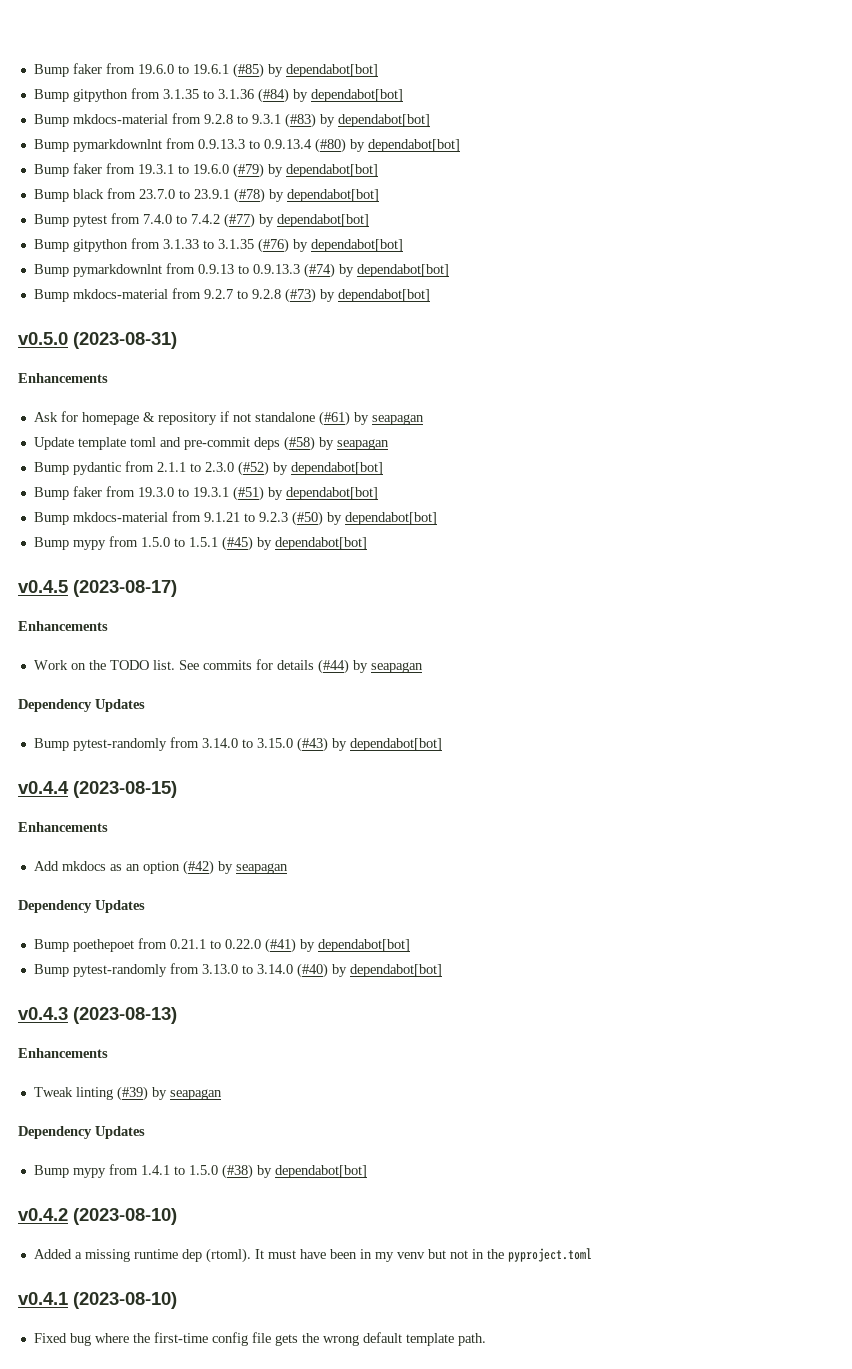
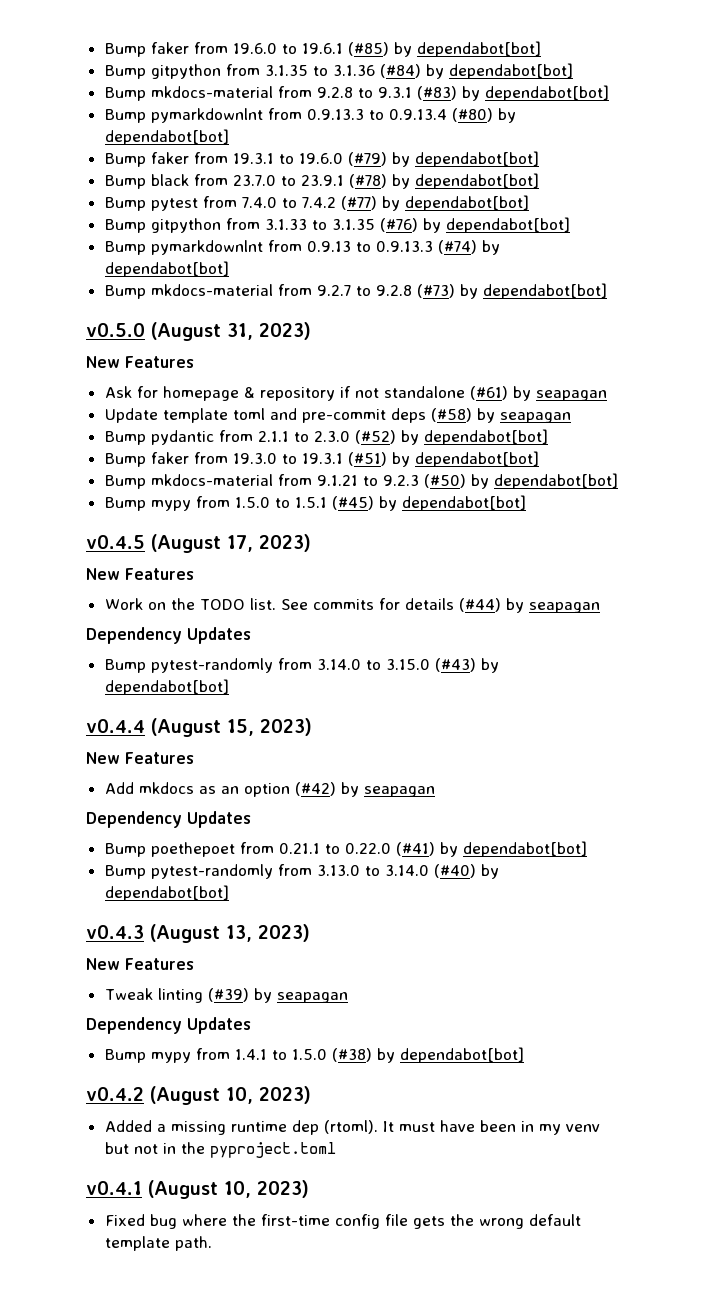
- v0.5.0 (2023-08-31)
- Enhancements
+ v0.5.0 (August 31, 2023)
+ New Features
- v0.4.5 (2023-08-17)
- Enhancements
+ v0.4.5 (August 17, 2023)
+ New Features
- v0.4.4 (2023-08-15)
- Enhancements
+ v0.4.4 (August 15, 2023)
+ New Features
- v0.4.3 (2023-08-13)
- Enhancements
+ v0.4.3 (August 13, 2023)
+ New Features
- v0.4.2 (2023-08-10)
+ v0.4.2 (August 10, 2023)
- v0.4.1 (2023-08-10)
+ v0.4.1 (August 10, 2023)

